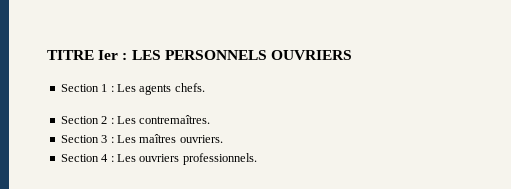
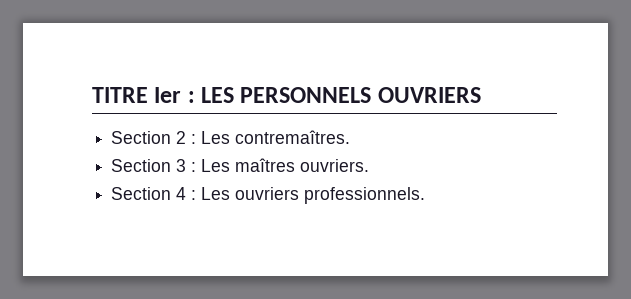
- Section 1 : Les agents chefs.

